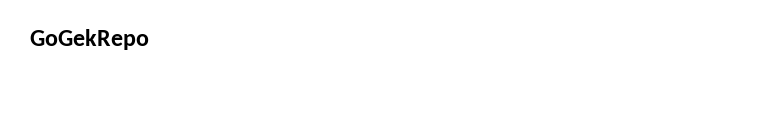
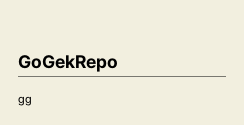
+ gg

